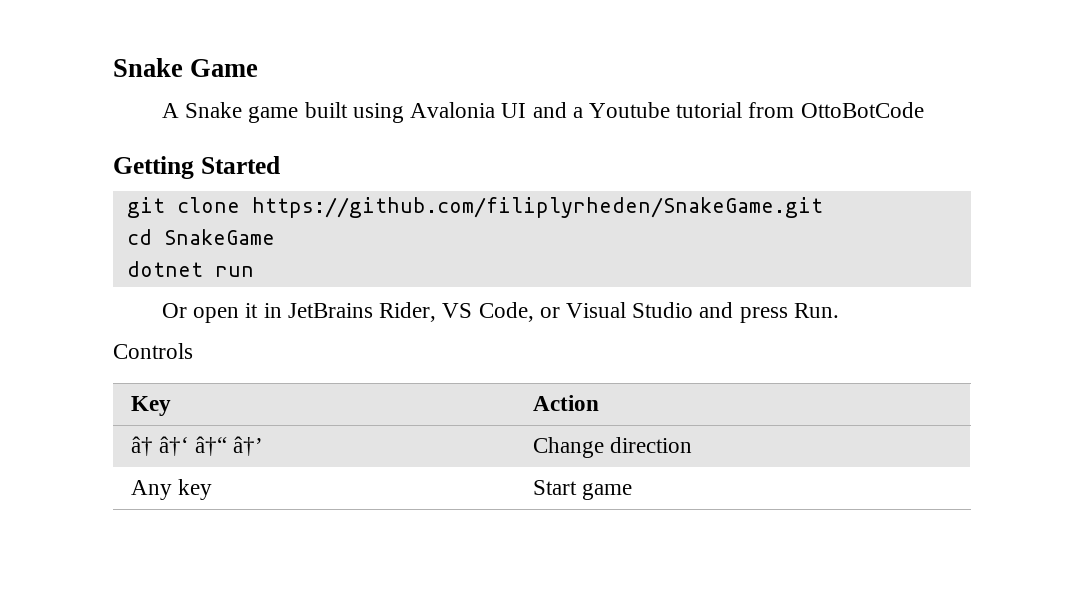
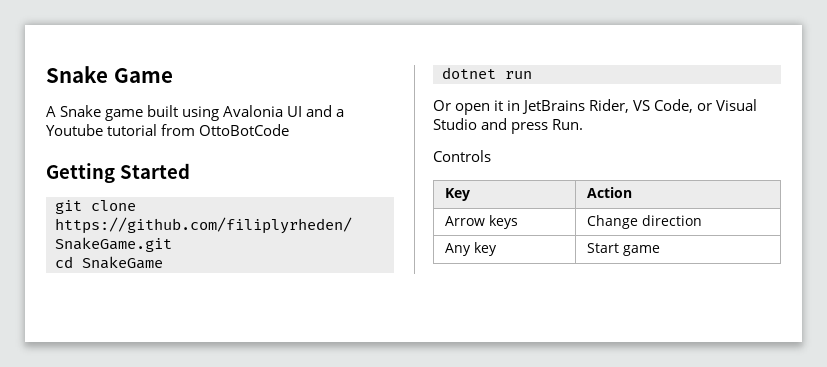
- â† â†‘ â†“ â†’ | Change direction
+ Arrow keys | Change direction

